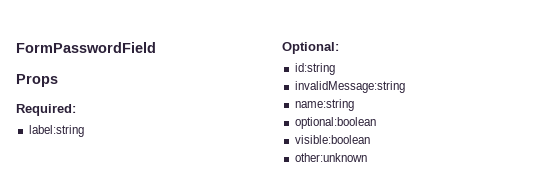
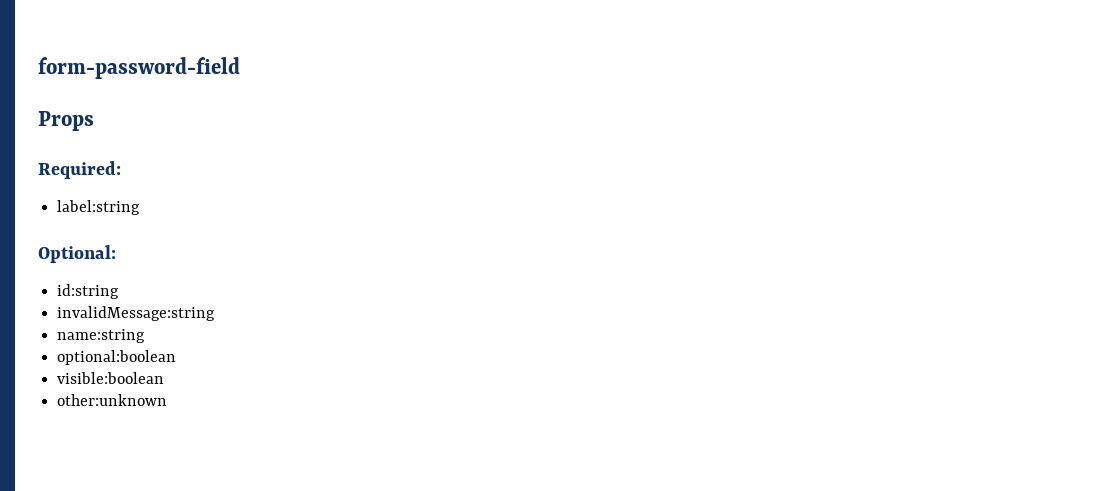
- FormPasswordField
+ form-password-field

